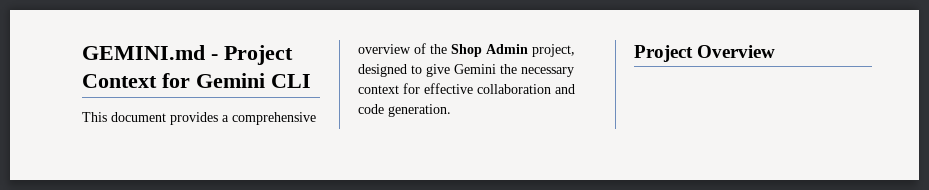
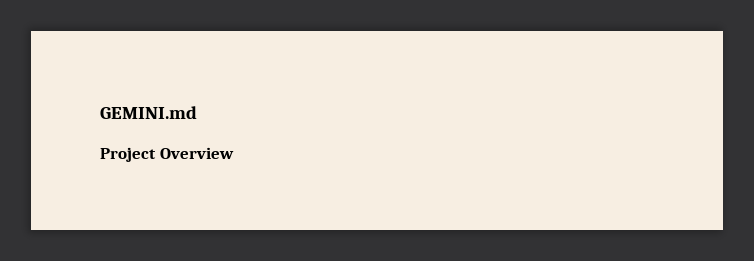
- GEMINI.md - Project Context for Gemini CLI
- This document provides a comprehensive overview of the Shop Admin project, designed to give Gemini the necessary context for effective collaboration and code generation.
+ GEMINI.md

